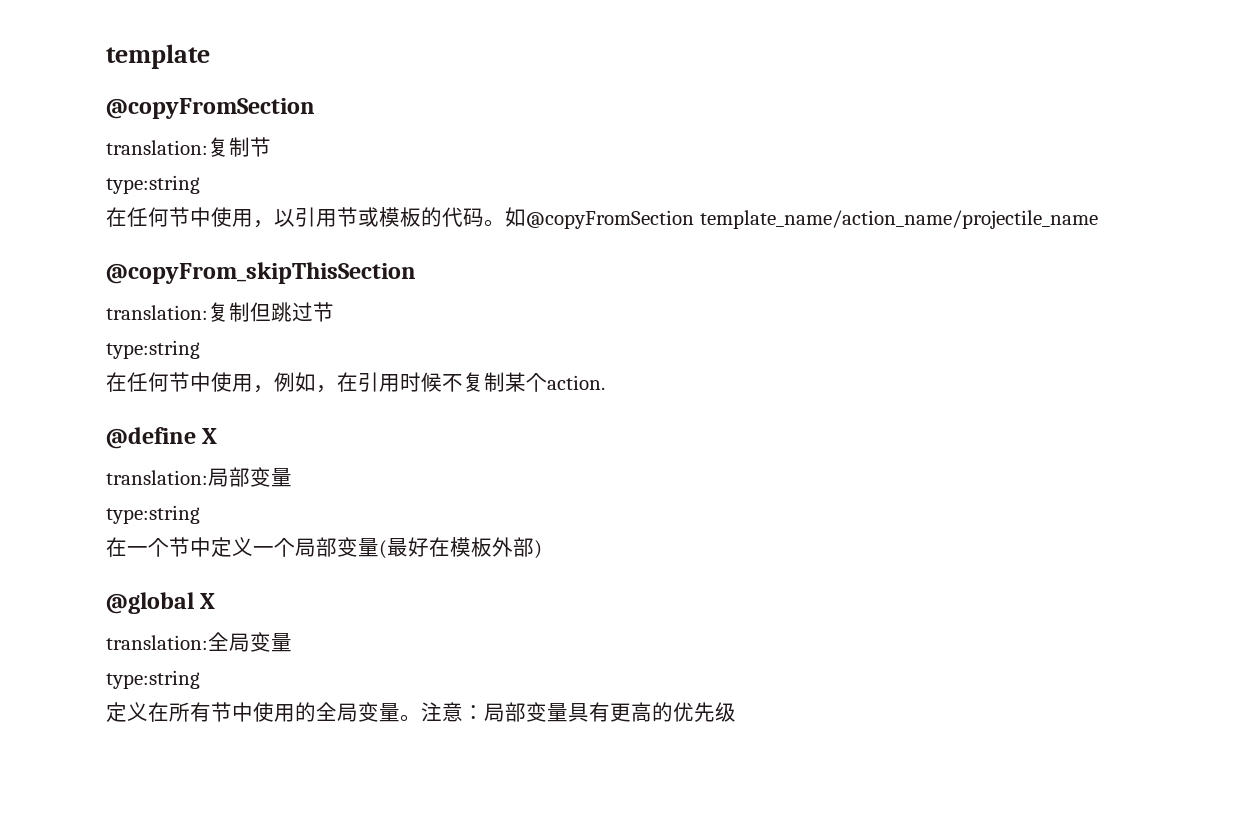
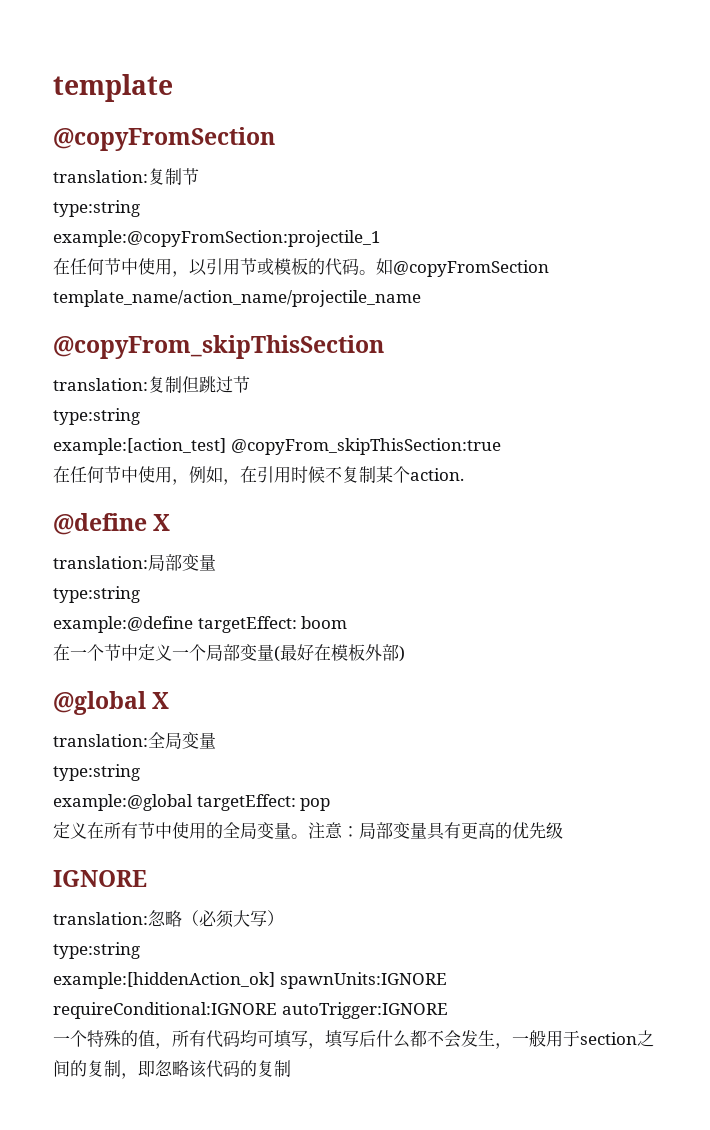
+ example:@copyFromSection:projectile_1
+ example:[action_test] @copyFrom_skipThisSection:true
+ example:@define targetEffect: boom
+ example:@global targetEffect: pop
+ IGNORE
+ translation:忽略（必须大写）
+ type:string
+ example:[hiddenAction_ok] spawnUnits:IGNORE requireConditional:IGNORE autoTrigger:IGNORE
+ 一个特殊的值，所有代码均可填写，填写后什么都不会发生，一般用于section之间的复制，即忽略该代码的复制

